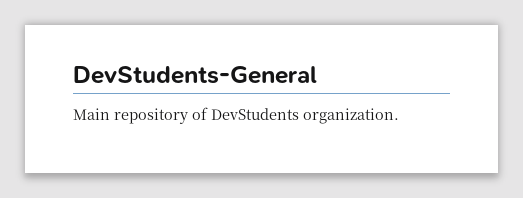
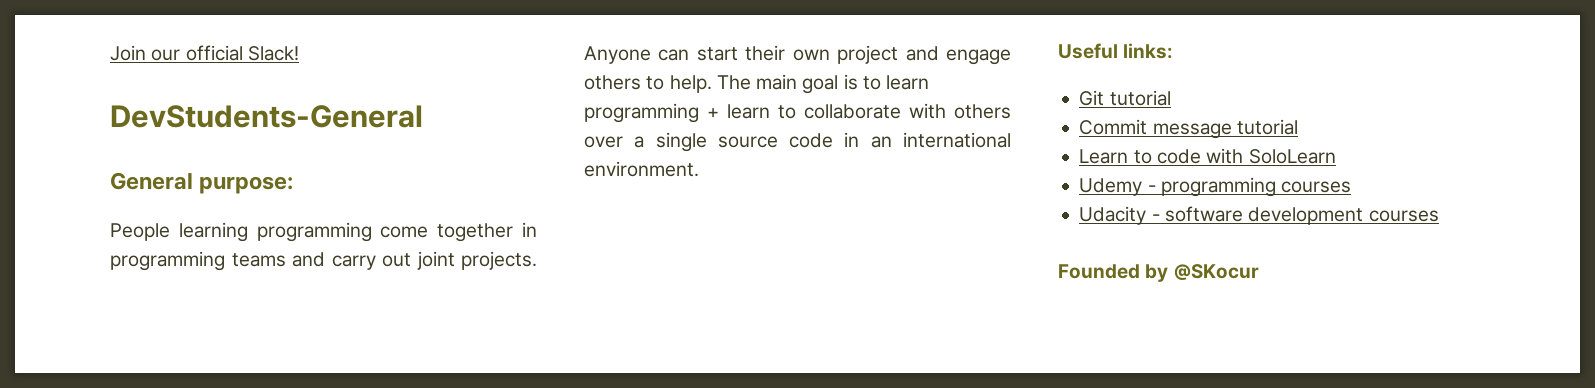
+ Join our official Slack!
  DevStudents-General
- Main repository of DevStudents organization.
+ General purpose:
+ People learning programming come together in programming teams and carry out joint projects. Anyone can start their own project and engage others to help. The main goal is to learn programming + learn to collaborate with others over a single source code in an international environment.
+ Useful links:
+ Git tutorial
+ Commit message tutorial
+ Learn to code with SoloLearn
+ Udemy - programming courses
+ Udacity - software development courses
+ Founded by @SKocur

